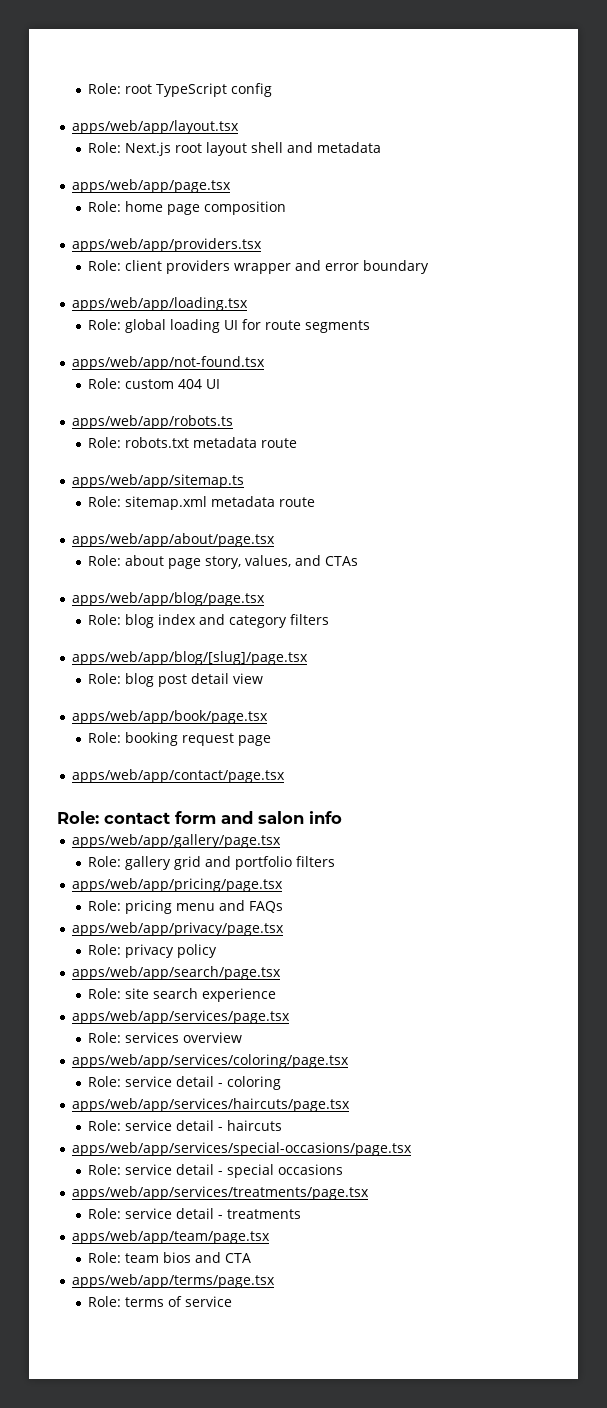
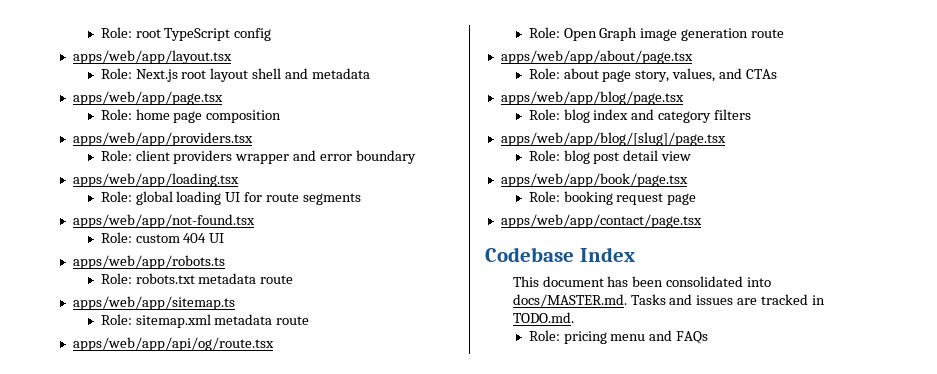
+ apps/web/app/api/og/route.tsx
+ Role: Open Graph image generation route
- Role: contact form and salon info
- apps/web/app/gallery/page.tsx
- Role: gallery grid and portfolio filters
- apps/web/app/pricing/page.tsx
+ Codebase Index
+ This document has been consolidated into docs/MASTER.md. Tasks and issues are tracked in TODO.md.
- apps/web/app/privacy/page.tsx
- Role: privacy policy
- apps/web/app/search/page.tsx
- Role: site search experience
- apps/web/app/services/page.tsx
- Role: services overview
- apps/web/app/services/coloring/page.tsx
- Role: service detail - coloring
- apps/web/app/services/haircuts/page.tsx
- Role: service detail - haircuts
- apps/web/app/services/special-occasions/page.tsx
- Role: service detail - special occasions
- apps/web/app/services/treatments/page.tsx
- Role: service detail - treatments
- apps/web/app/team/page.tsx
- Role: team bios and CTA
- apps/web/app/terms/page.tsx
- Role: terms of service

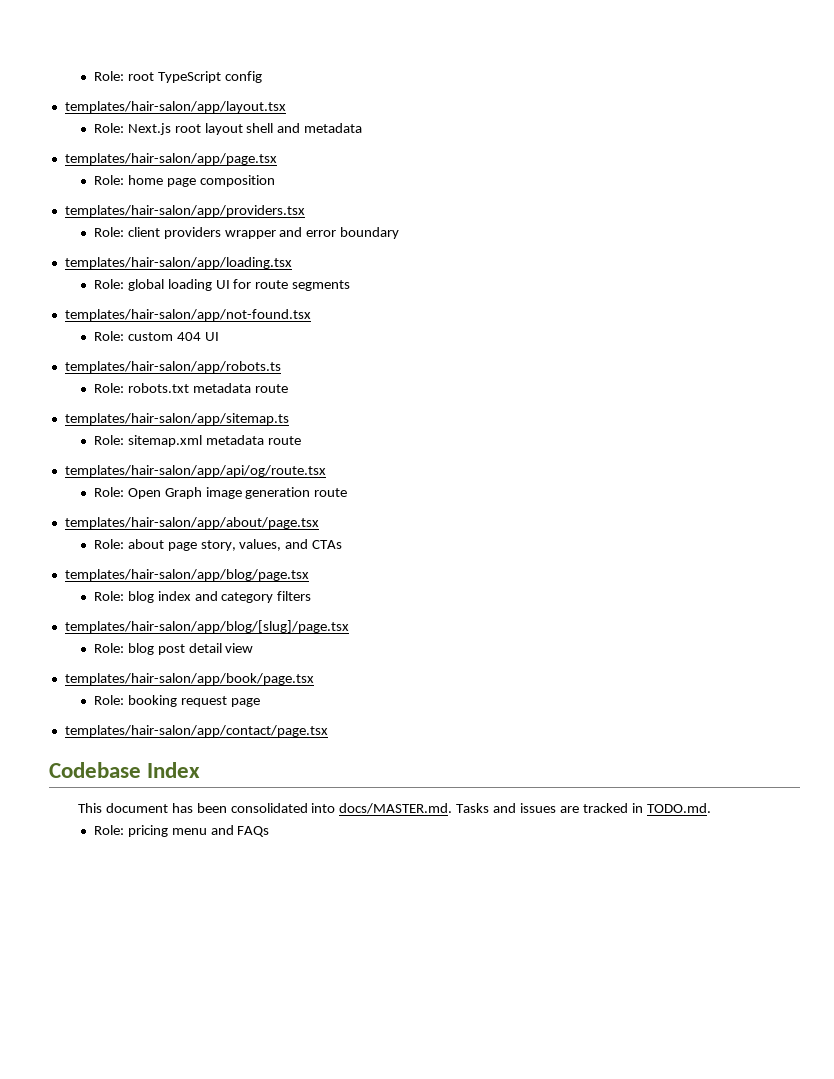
- apps/web/app/layout.tsx
+ templates/hair-salon/app/layout.tsx
- apps/web/app/page.tsx
+ templates/hair-salon/app/page.tsx
- apps/web/app/providers.tsx
+ templates/hair-salon/app/providers.tsx
- apps/web/app/loading.tsx
+ templates/hair-salon/app/loading.tsx
- apps/web/app/not-found.tsx
+ templates/hair-salon/app/not-found.tsx
- apps/web/app/robots.ts
+ templates/hair-salon/app/robots.ts
- apps/web/app/sitemap.ts
+ templates/hair-salon/app/sitemap.ts
- apps/web/app/api/og/route.tsx
+ templates/hair-salon/app/api/og/route.tsx
- apps/web/app/about/page.tsx
+ templates/hair-salon/app/about/page.tsx
- apps/web/app/blog/page.tsx
+ templates/hair-salon/app/blog/page.tsx
- apps/web/app/blog/[slug]/page.tsx
+ templates/hair-salon/app/blog/[slug]/page.tsx
- apps/web/app/book/page.tsx
+ templates/hair-salon/app/book/page.tsx
- apps/web/app/contact/page.tsx
+ templates/hair-salon/app/contact/page.tsx

